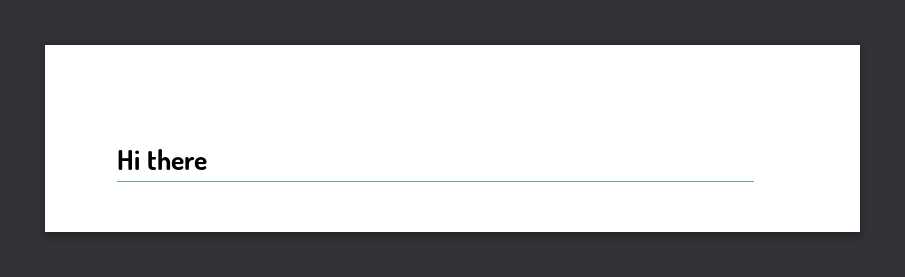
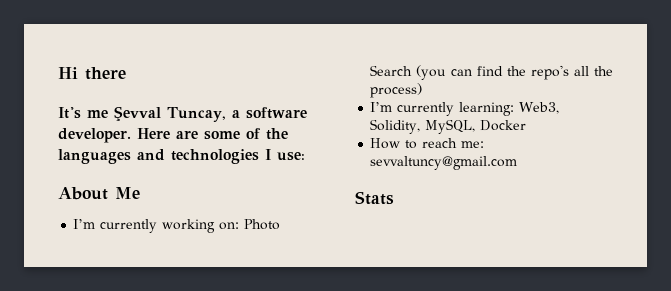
+ It's me Şevval Tuncay, a software developer. Here are some of the languages and technologies I use:
+ About Me
+ I’m currently working on: Photo Search (you can find the repo's all the process)
+ I’m currently learning: Web3, Solidity, MySQL, Docker
+ How to reach me: sevvaltuncy@gmail.com
+ Stats

